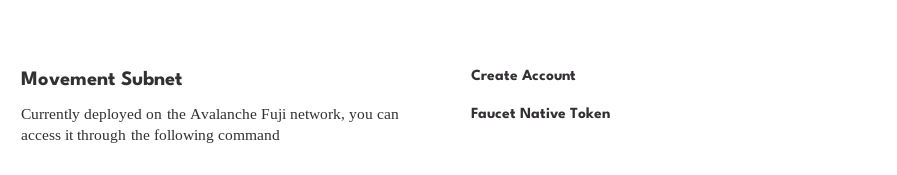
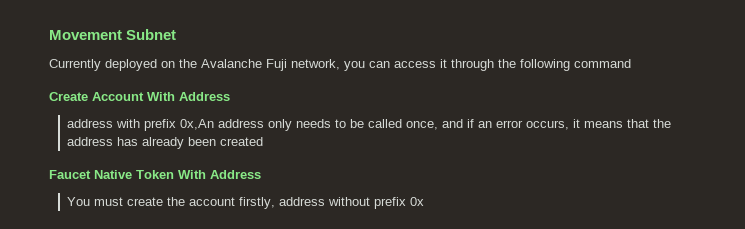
- Create Account
- Faucet Native Token
+ Create Account With Address
+ address with prefix 0x,An address only needs to be called once, and if an error occurs, it means that the address has already been created
+ Faucet Native Token With Address
+ You must create the account firstly, address without prefix 0x

